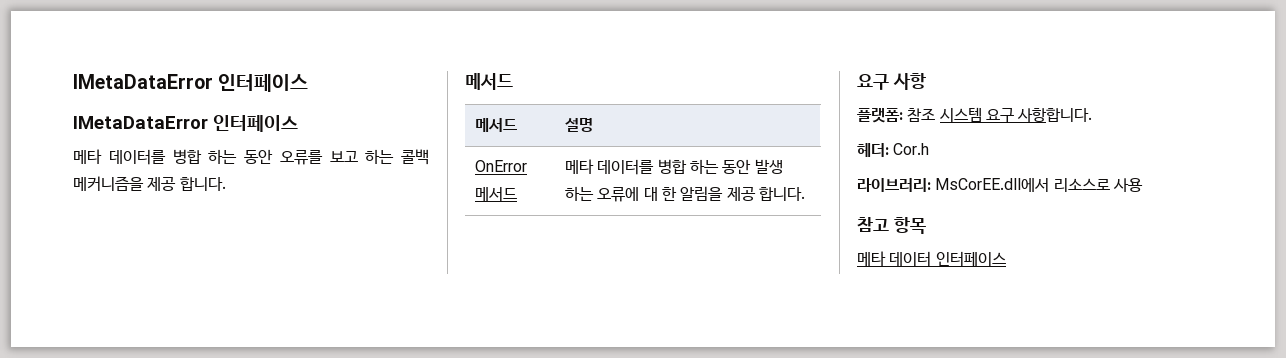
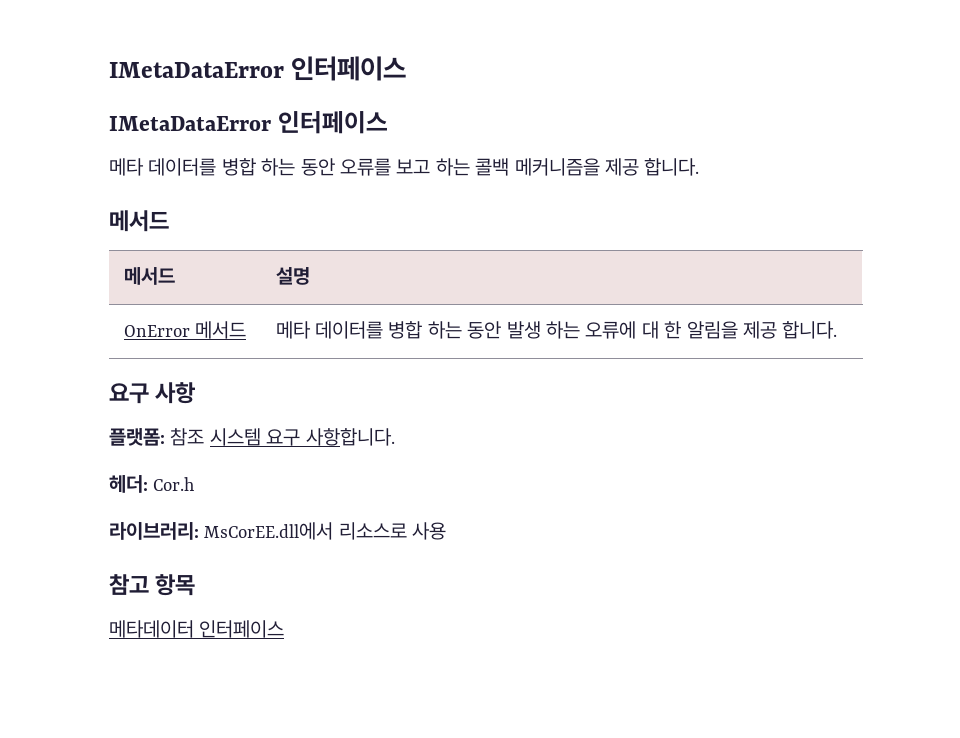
- 메타 데이터 인터페이스
+ 메타데이터 인터페이스

